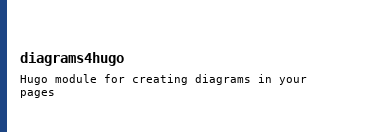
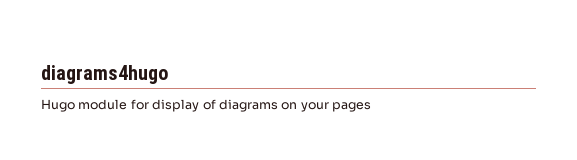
- Hugo module for creating diagrams in your pages
+ Hugo module for display of diagrams on your pages

